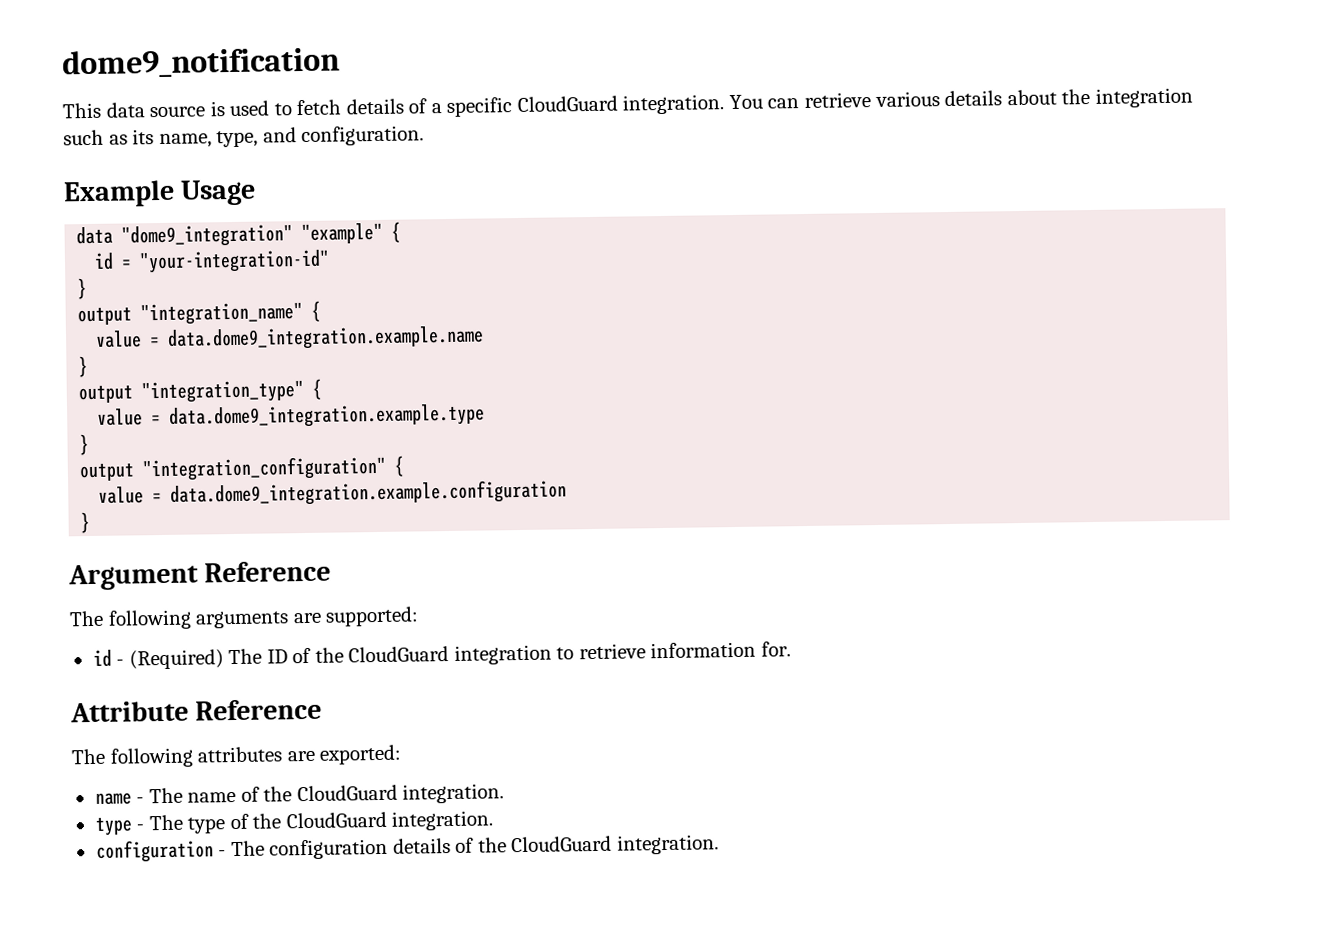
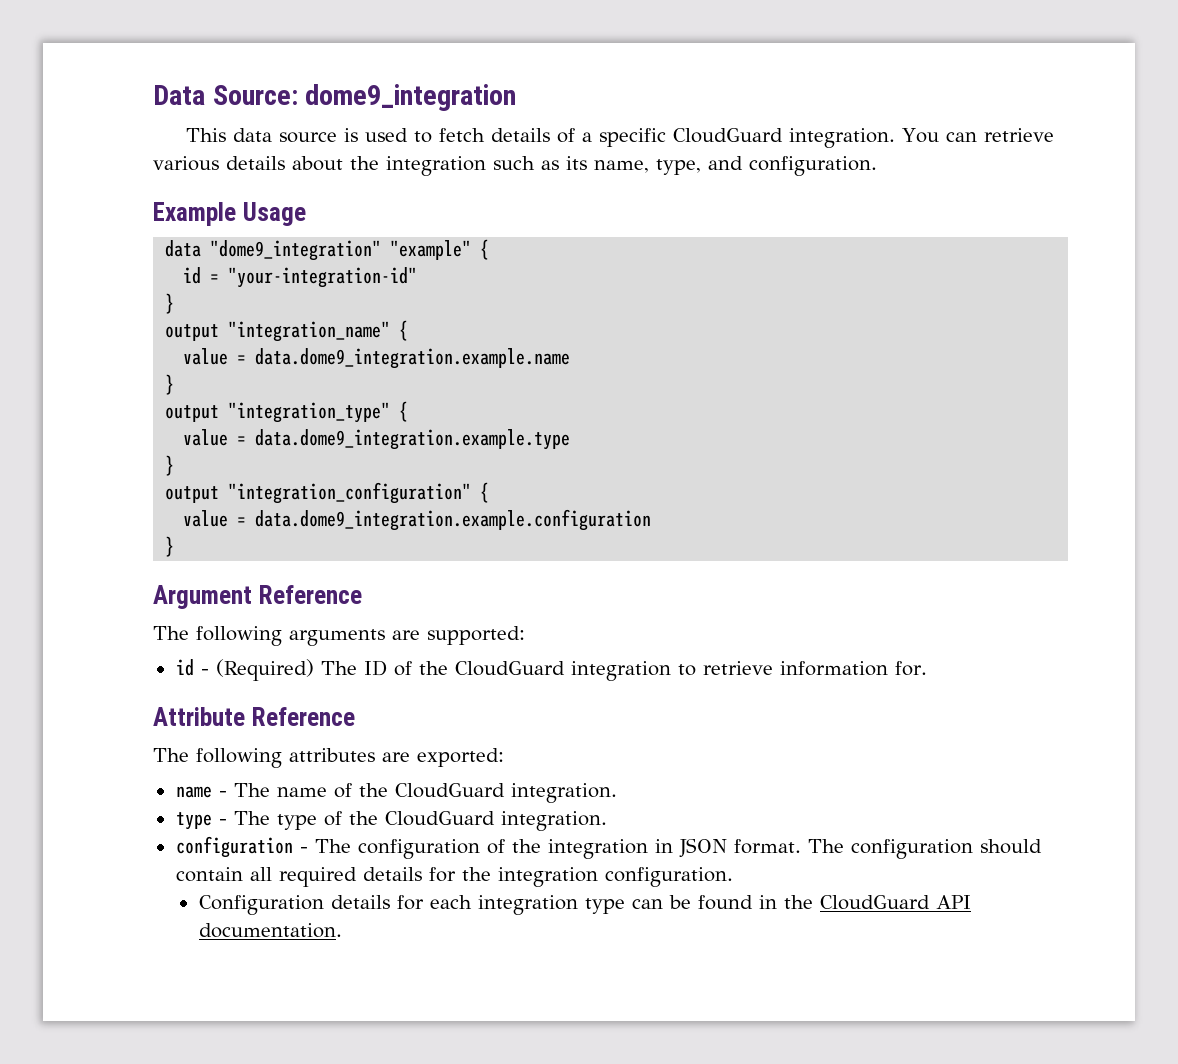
- dome9_notification
+ Data Source: dome9_integration
- configuration - The configuration details of the CloudGuard integration.
+ configuration - The configuration of the integration in JSON format. The configuration should contain all required details for the integration configuration.
+ Configuration details for each integration type can be found in the CloudGuard API documentation.

